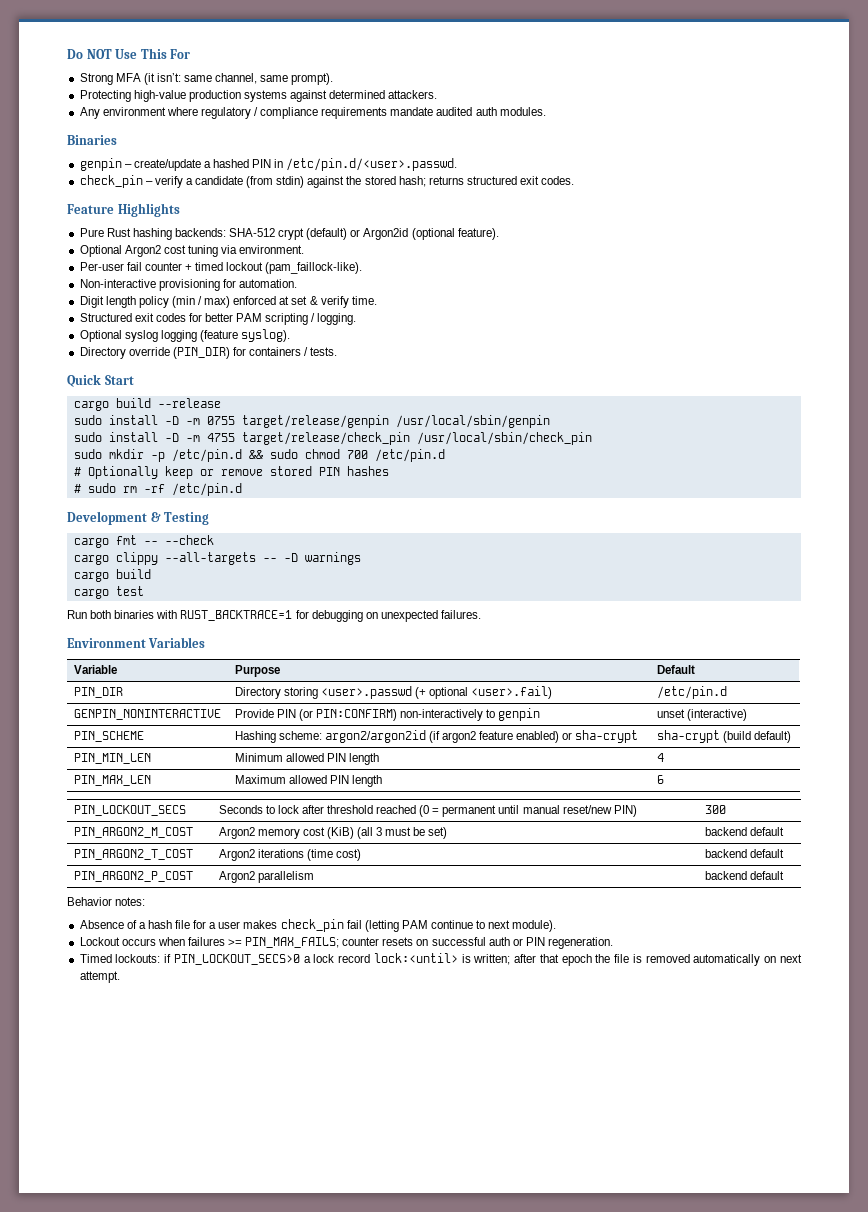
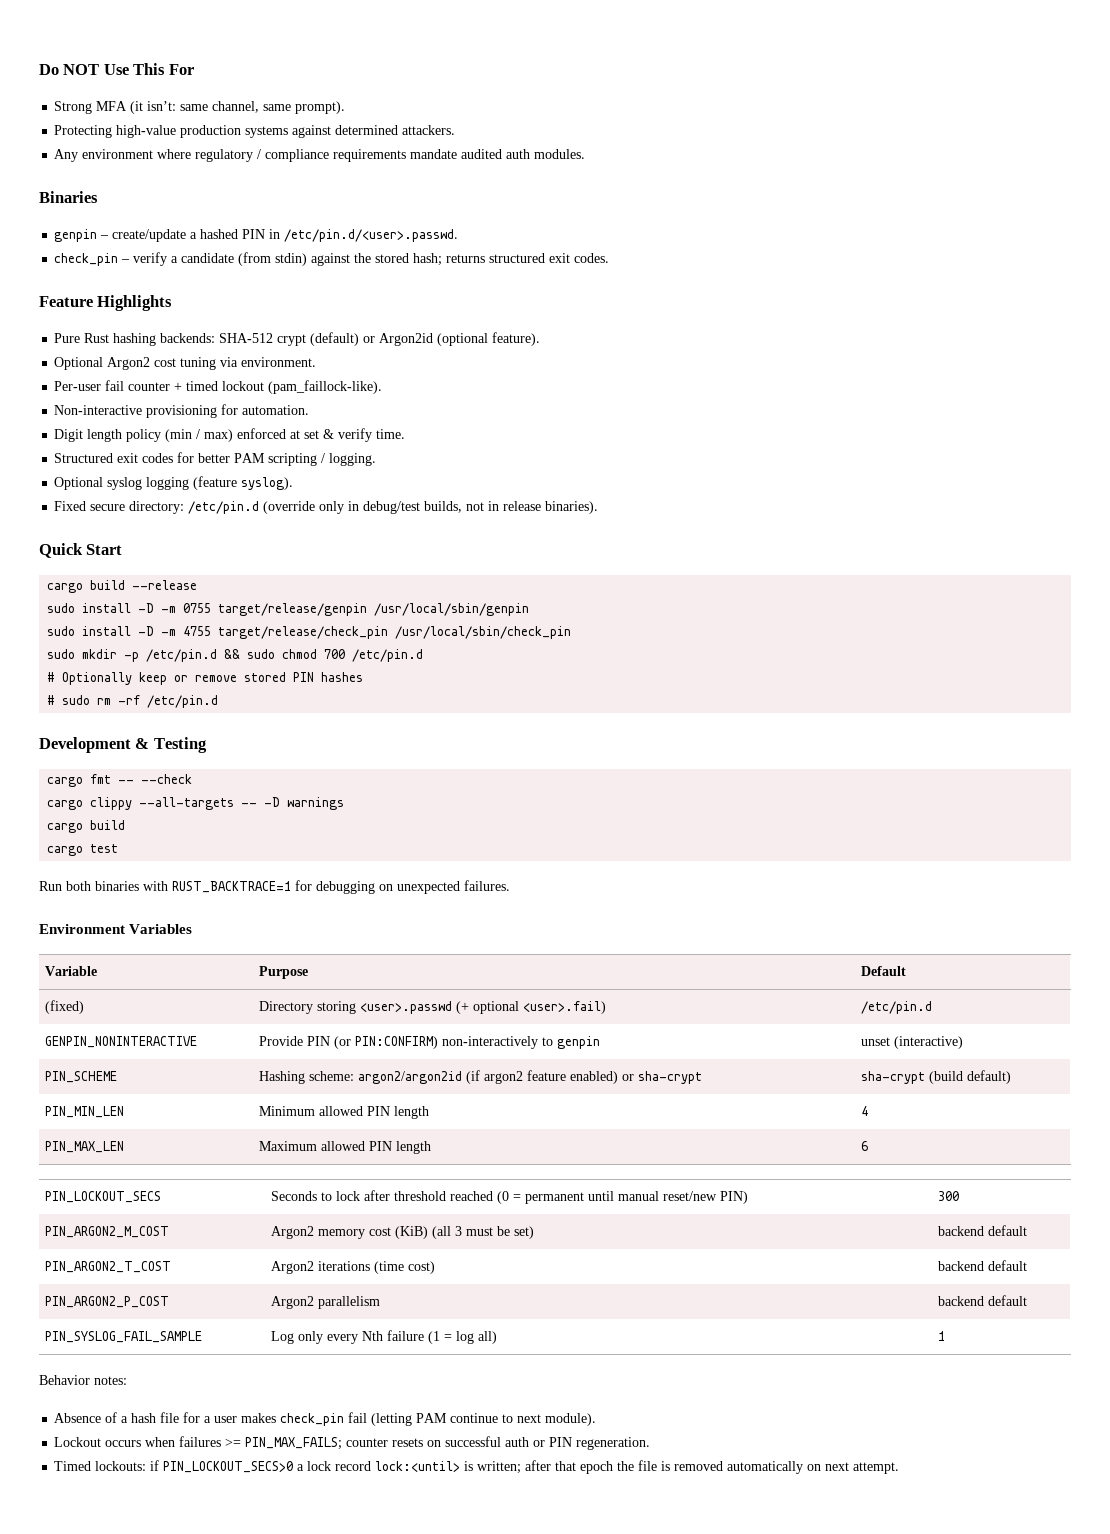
- Directory override (PIN_DIR) for containers / tests.
+ Fixed secure directory: /etc/pin.d (override only in debug/test builds, not in release binaries).
- PIN_DIR | Directory storing <user>.passwd (+ optional <user>.fail) | /etc/pin.d
+ (fixed) | Directory storing <user>.passwd (+ optional <user>.fail) | /etc/pin.d
+ PIN_SYSLOG_FAIL_SAMPLE | Log only every Nth failure (1 = log all) | 1

